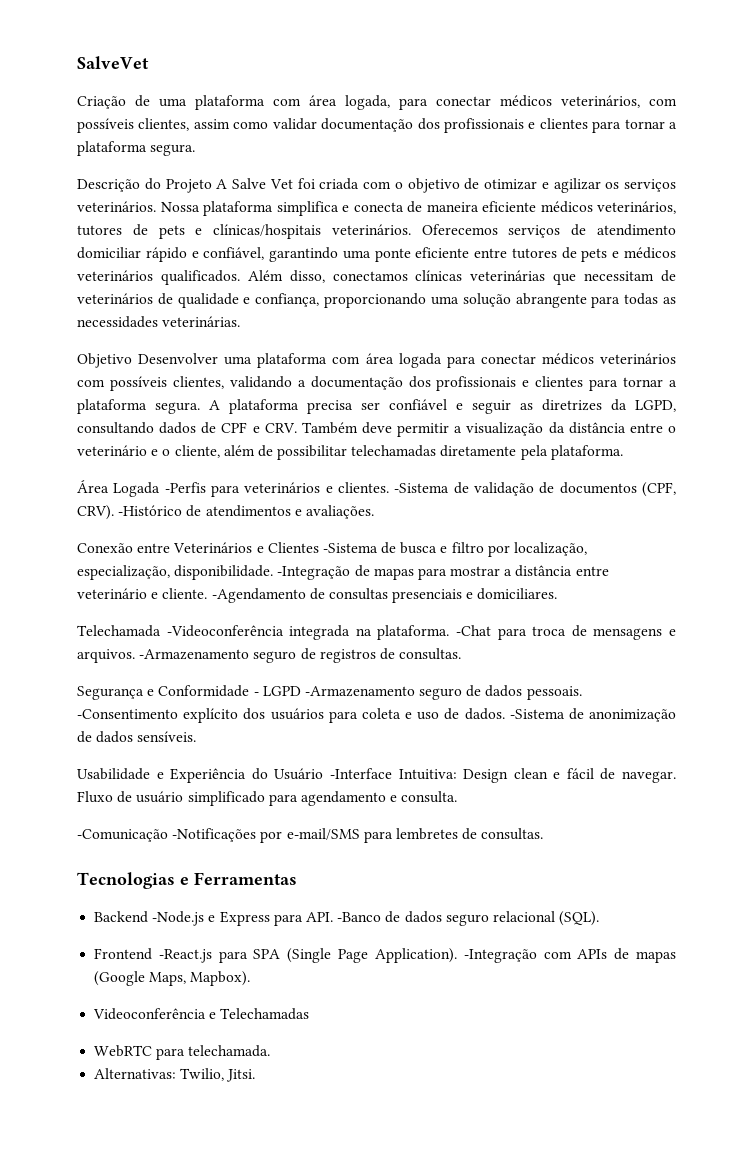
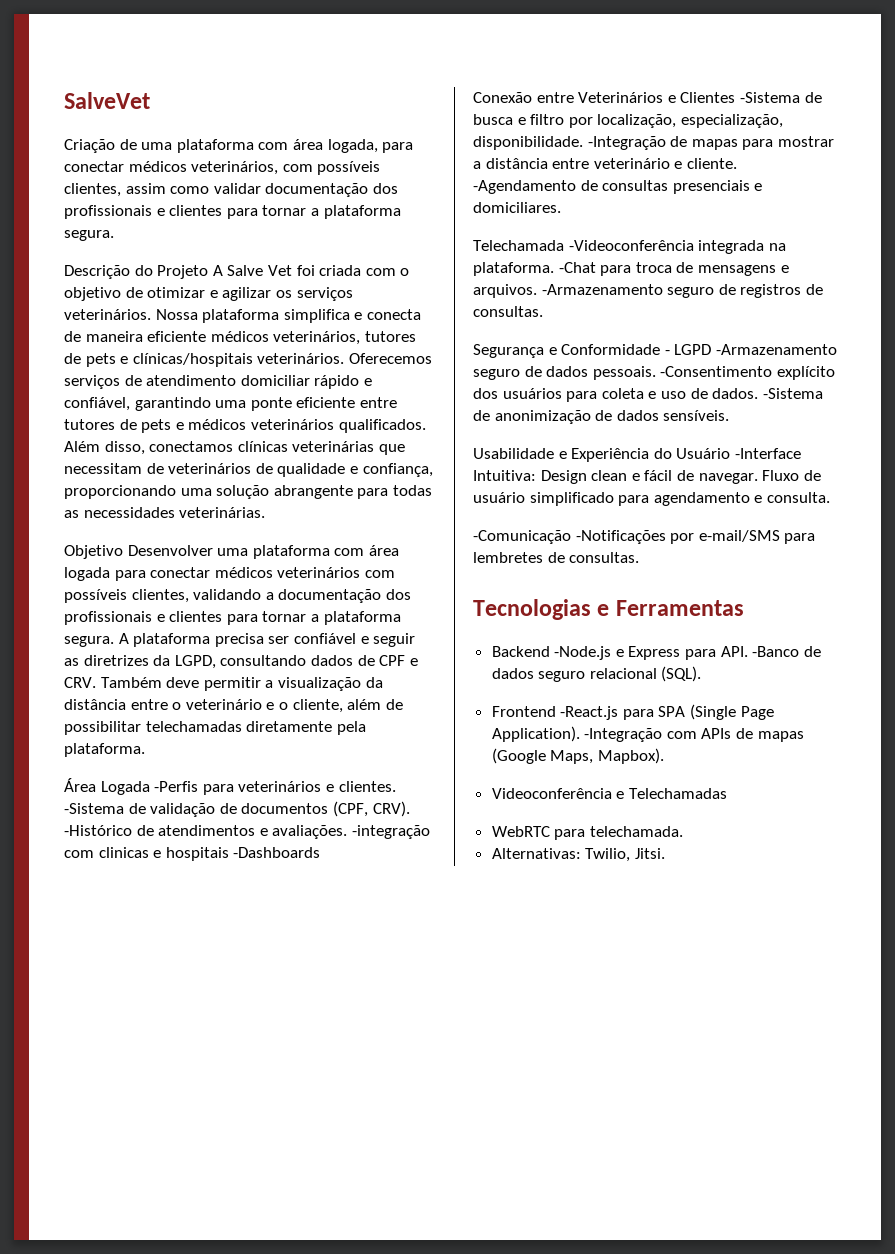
+ -integração com clinicas e hospitais -Dashboards

